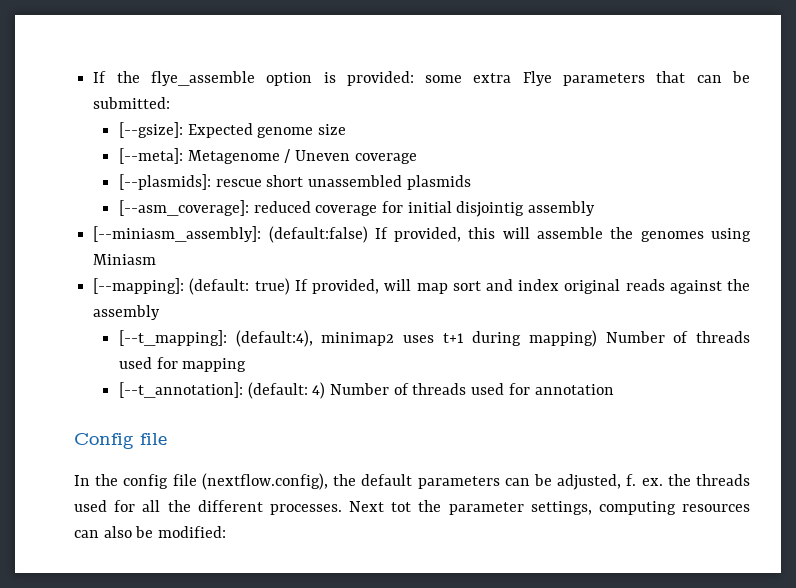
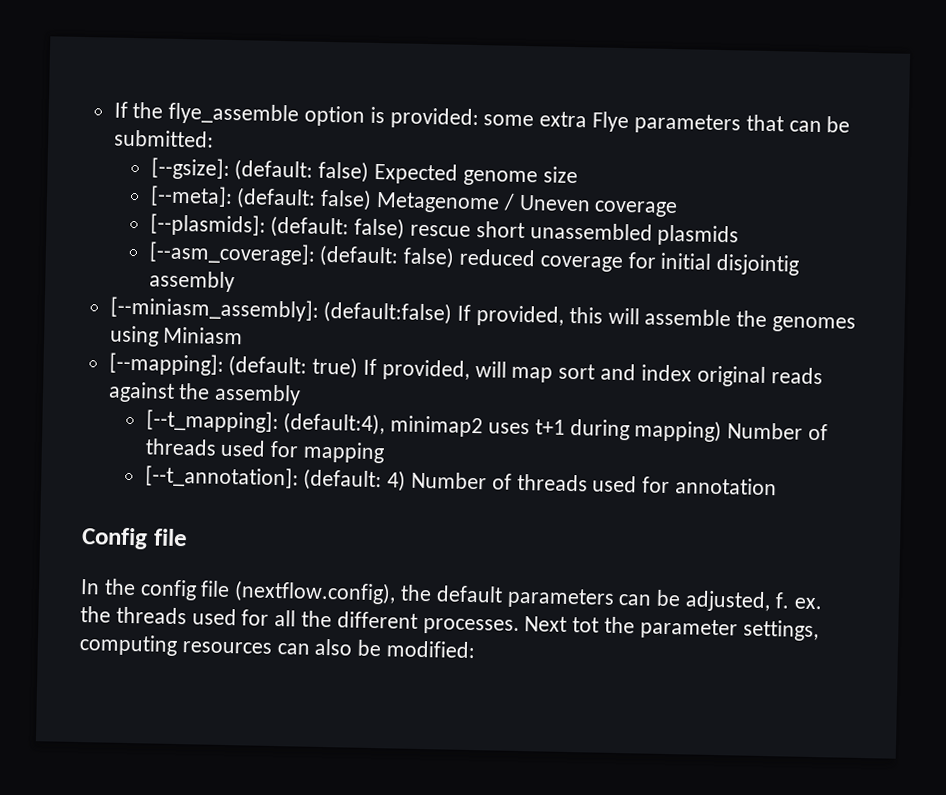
- [--gsize]: Expected genome size
+ [--gsize]: (default: false) Expected genome size
- [--meta]: Metagenome / Uneven coverage
+ [--meta]: (default: false) Metagenome / Uneven coverage
- [--plasmids]: rescue short unassembled plasmids
+ [--plasmids]: (default: false) rescue short unassembled plasmids
- [--asm_coverage]: reduced coverage for initial disjointig assembly
+ [--asm_coverage]: (default: false) reduced coverage for initial disjointig assembly

